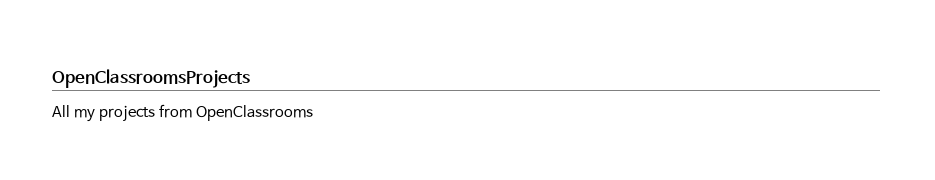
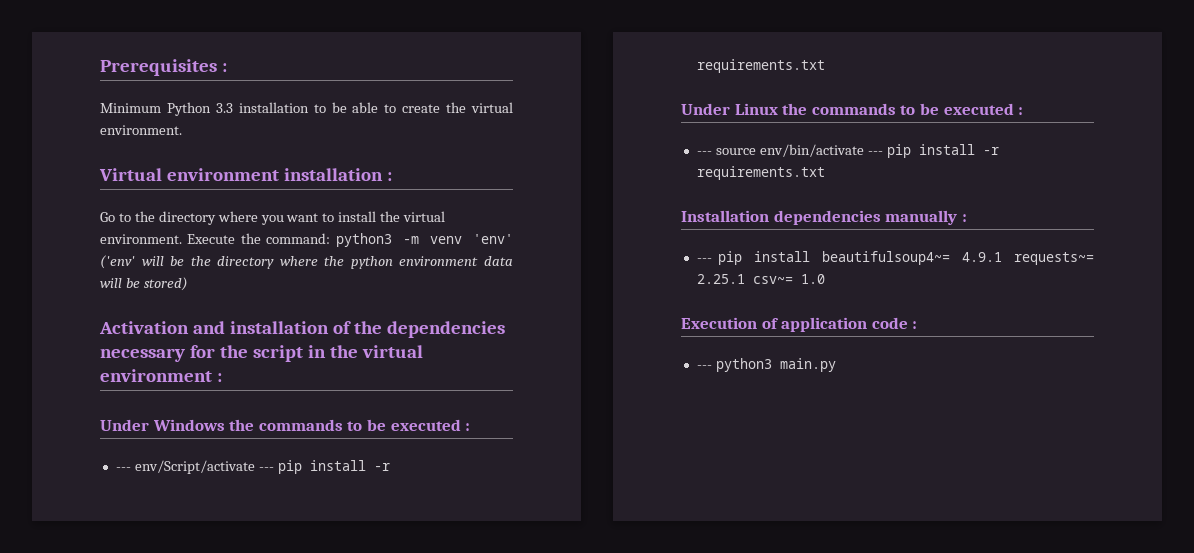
- OpenClassroomsProjects
- All my projects from OpenClassrooms
+ Prerequisites :
+ Minimum Python 3.3 installation to be able to create the virtual environment.
+ Virtual environment installation :
+ Go to the directory where you want to install the virtual environment. Execute the command: python3 -m venv 'env' ('env' will be the directory where the python environment data will be stored)
+ Activation and installation of the dependencies necessary for the script in the virtual environment :
+ Under Windows the commands to be executed :
+ --- env/Script/activate --- pip install -r requirements.txt
+ Under Linux the commands to be executed :
+ --- source env/bin/activate --- pip install -r requirements.txt
+ Installation dependencies manually :
+ --- pip install beautifulsoup4~= 4.9.1 requests~= 2.25.1 csv~= 1.0
+ Execution of application code :
+ --- python3 main.py

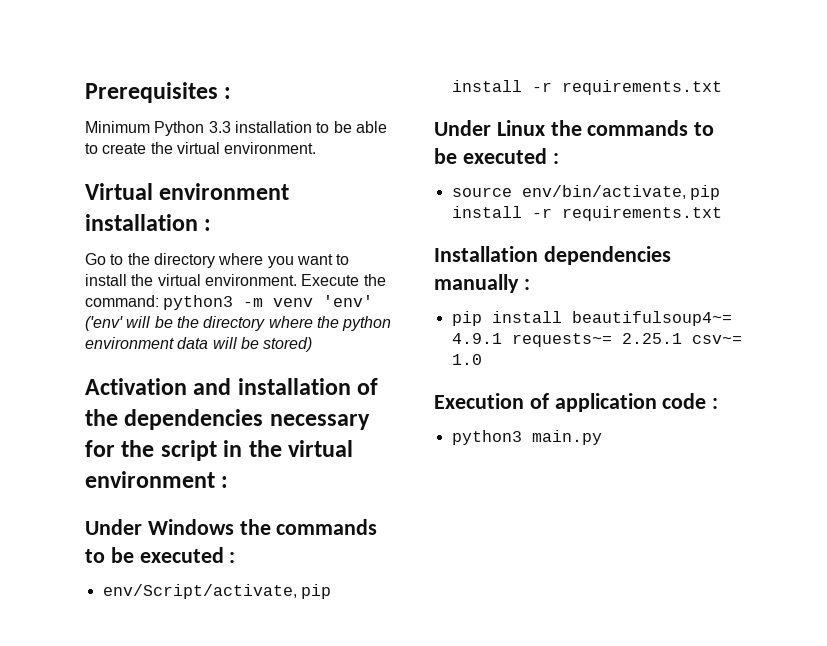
- --- env/Script/activate --- pip install -r requirements.txt
+ env/Script/activate, pip install -r requirements.txt
- --- source env/bin/activate --- pip install -r requirements.txt
+ source env/bin/activate, pip install -r requirements.txt
- --- pip install beautifulsoup4~= 4.9.1 requests~= 2.25.1 csv~= 1.0
+ pip install beautifulsoup4~= 4.9.1 requests~= 2.25.1 csv~= 1.0
- --- python3 main.py
+ python3 main.py

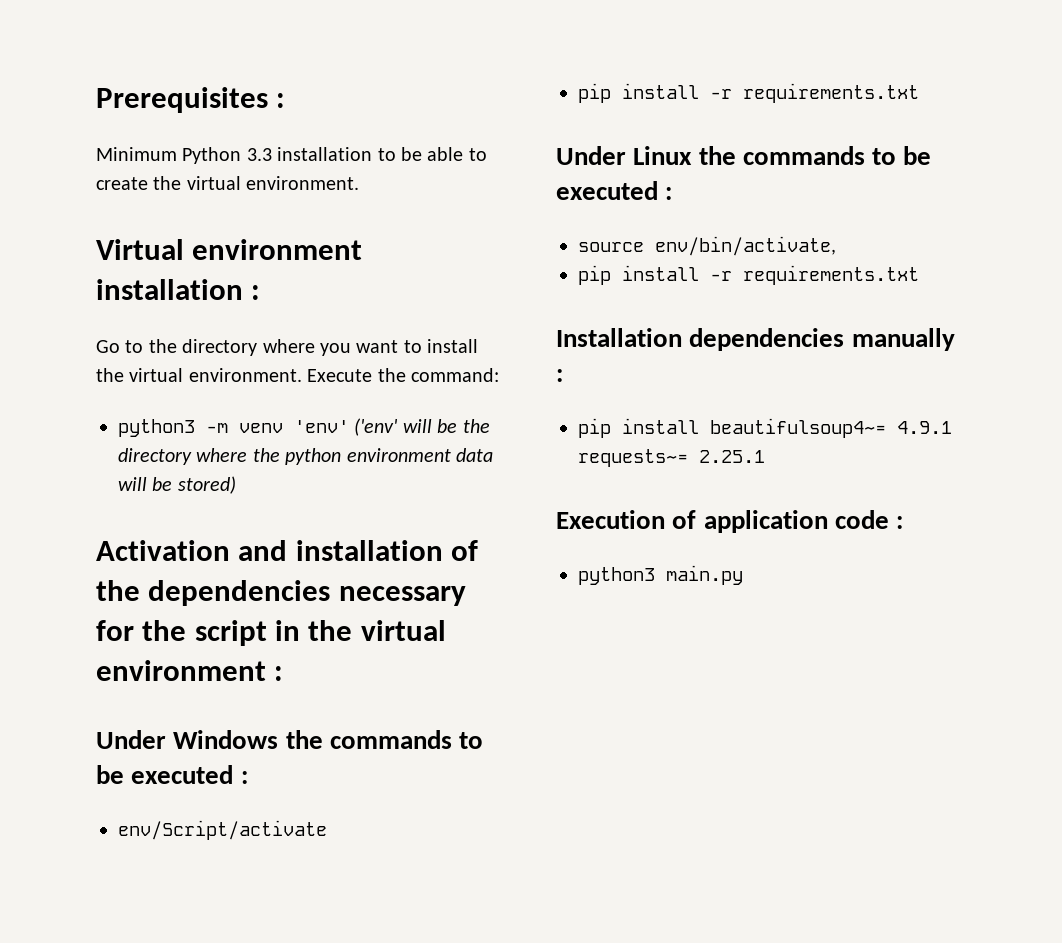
- Execute the command: python3 -m venv 'env' ('env' will be the directory where the python environment data will be stored)
+ Execute the command:
+ python3 -m venv 'env' ('env' will be the directory where the python environment data will be stored)
- env/Script/activate, pip install -r requirements.txt
+ env/Script/activate
+ pip install -r requirements.txt
- source env/bin/activate, pip install -r requirements.txt
+ source env/bin/activate,
+ pip install -r requirements.txt
- pip install beautifulsoup4~= 4.9.1 requests~= 2.25.1 csv~= 1.0
+ pip install beautifulsoup4~= 4.9.1 requests~= 2.25.1

